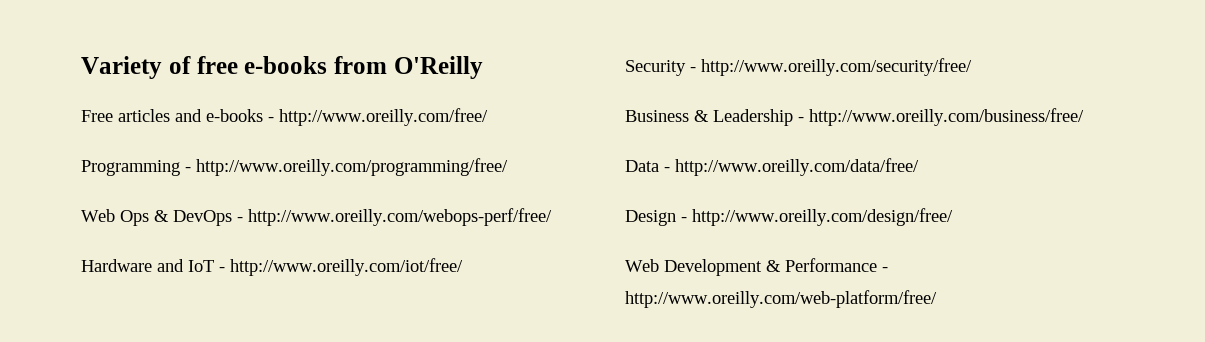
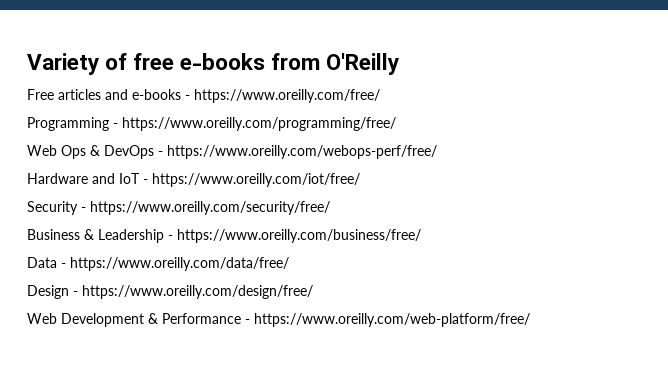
- Free articles and e-books - http://www.oreilly.com/free/
+ Free articles and e-books - https://www.oreilly.com/free/
- Programming - http://www.oreilly.com/programming/free/
+ Programming - https://www.oreilly.com/programming/free/
- Web Ops & DevOps - http://www.oreilly.com/webops-perf/free/
+ Web Ops & DevOps - https://www.oreilly.com/webops-perf/free/
- Hardware and IoT - http://www.oreilly.com/iot/free/
+ Hardware and IoT - https://www.oreilly.com/iot/free/
- Security - http://www.oreilly.com/security/free/
+ Security - https://www.oreilly.com/security/free/
- Business & Leadership - http://www.oreilly.com/business/free/
+ Business & Leadership - https://www.oreilly.com/business/free/
- Data - http://www.oreilly.com/data/free/
+ Data - https://www.oreilly.com/data/free/
- Design - http://www.oreilly.com/design/free/
+ Design - https://www.oreilly.com/design/free/
- Web Development & Performance - http://www.oreilly.com/web-platform/free/
+ Web Development & Performance - https://www.oreilly.com/web-platform/free/

